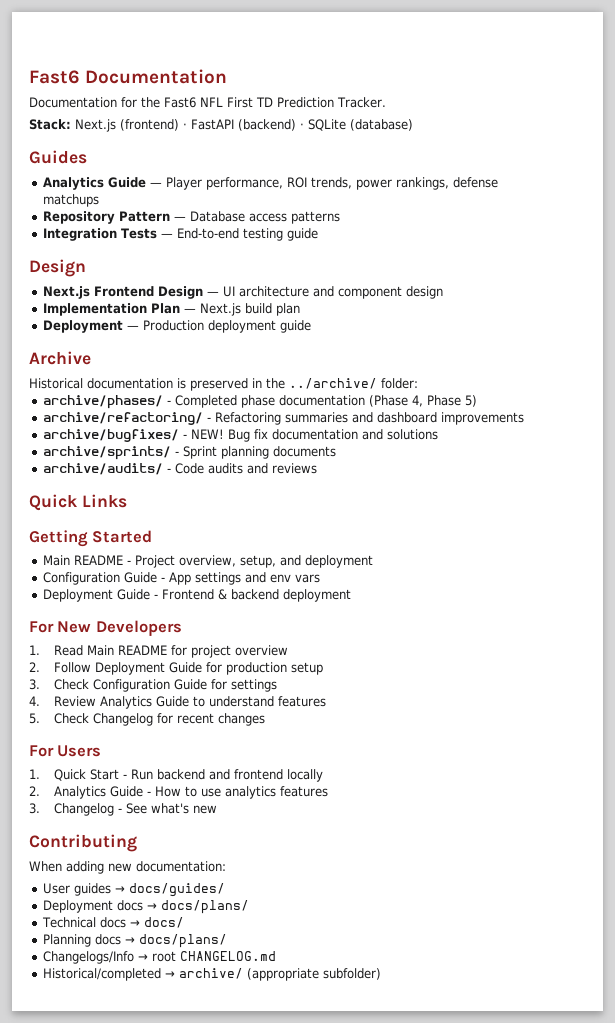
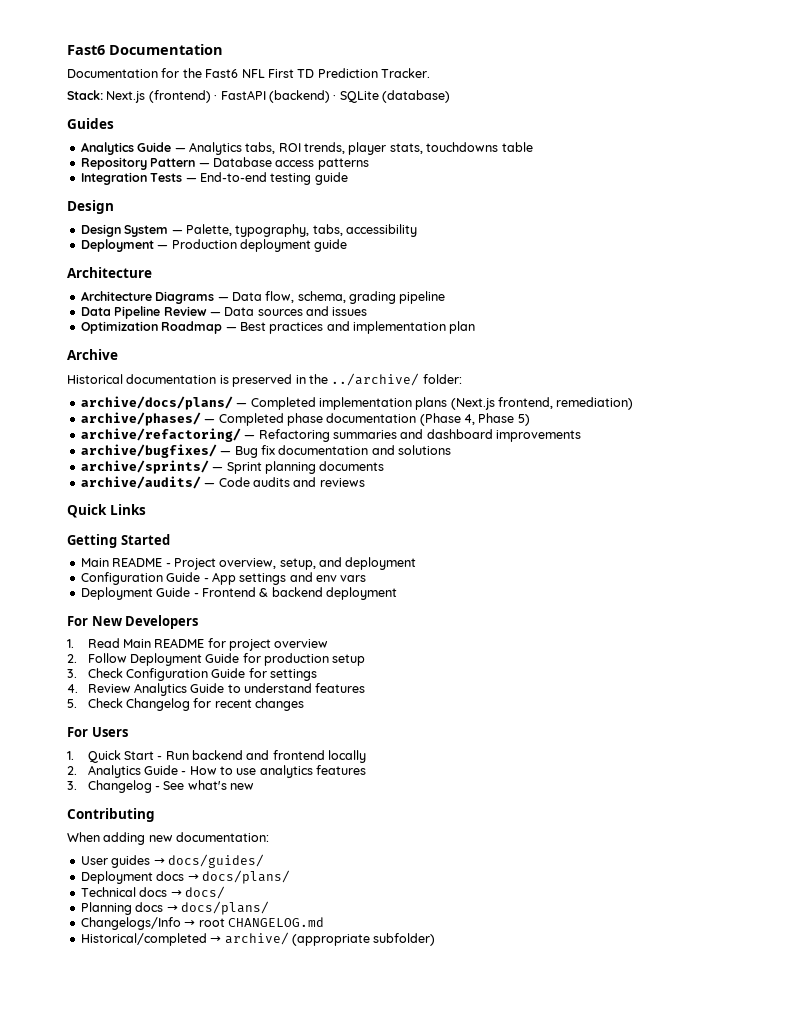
- Analytics Guide — Player performance, ROI trends, power rankings, defense matchups
+ Analytics Guide — Analytics tabs, ROI trends, player stats, touchdowns table
- Next.js Frontend Design — UI architecture and component design
- Implementation Plan — Next.js build plan
+ Design System — Palette, typography, tabs, accessibility
  Deployment — Production deployment guide
+ Architecture
+ Architecture Diagrams — Data flow, schema, grading pipeline
+ Data Pipeline Review — Data sources and issues
+ Optimization Roadmap — Best practices and implementation plan
+ archive/docs/plans/ — Completed implementation plans (Next.js frontend, remediation)
- archive/phases/ - Completed phase documentation (Phase 4, Phase 5)
+ archive/phases/ — Completed phase documentation (Phase 4, Phase 5)
- archive/refactoring/ - Refactoring summaries and dashboard improvements
+ archive/refactoring/ — Refactoring summaries and dashboard improvements
- archive/bugfixes/ - NEW! Bug fix documentation and solutions
+ archive/bugfixes/ — Bug fix documentation and solutions
- archive/sprints/ - Sprint planning documents
+ archive/sprints/ — Sprint planning documents
- archive/audits/ - Code audits and reviews
+ archive/audits/ — Code audits and reviews

